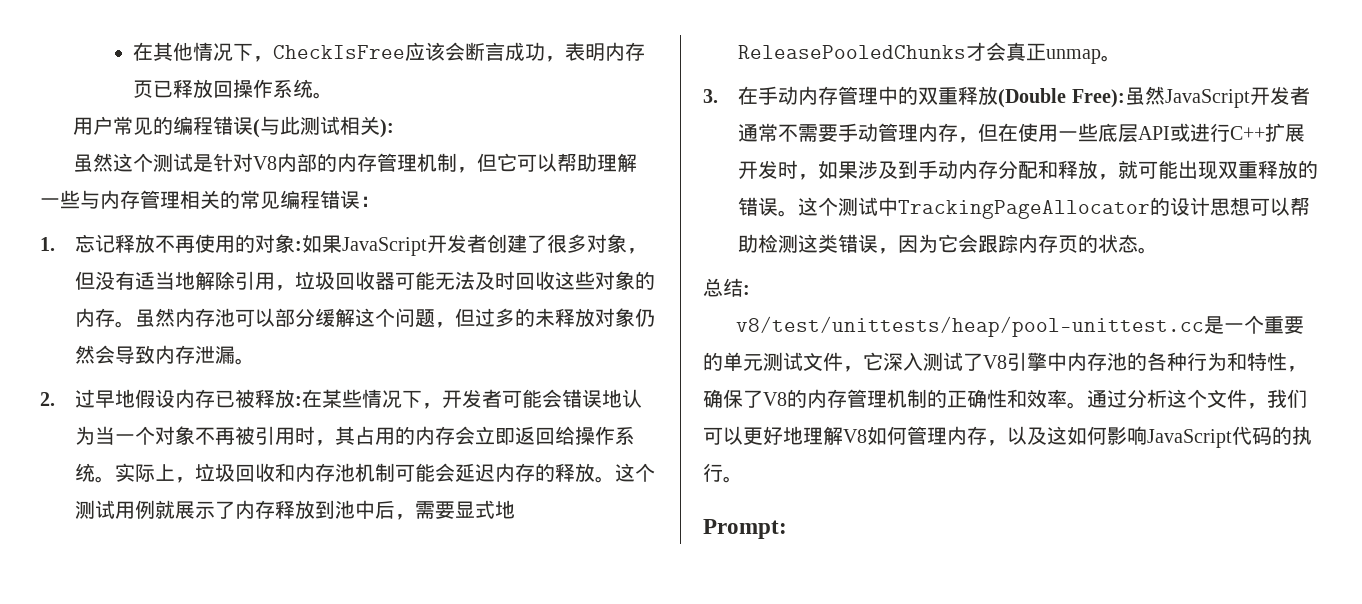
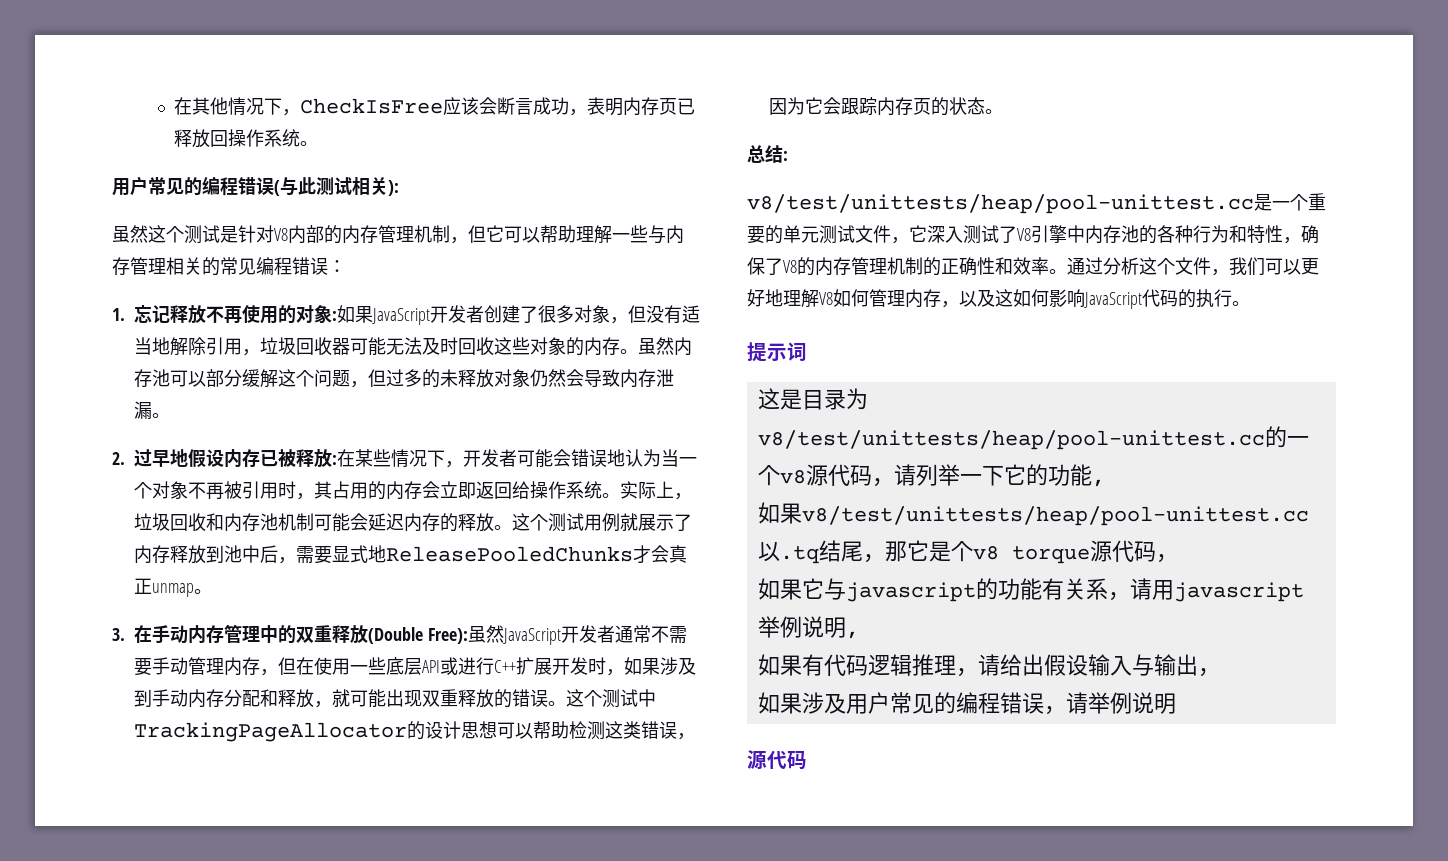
- Prompt:
+ 提示词
+ 这是目录为v8/test/unittests/heap/pool-unittest.cc的一个v8源代码，请列举一下它的功能,
+ 如果v8/test/unittests/heap/pool-unittest.cc以.tq结尾，那它是个v8 torque源代码，
+ 如果它与javascript的功能有关系，请用javascript举例说明,
+ 如果有代码逻辑推理，请给出假设输入与输出，
+ 如果涉及用户常见的编程错误，请举例说明
+ 源代码

